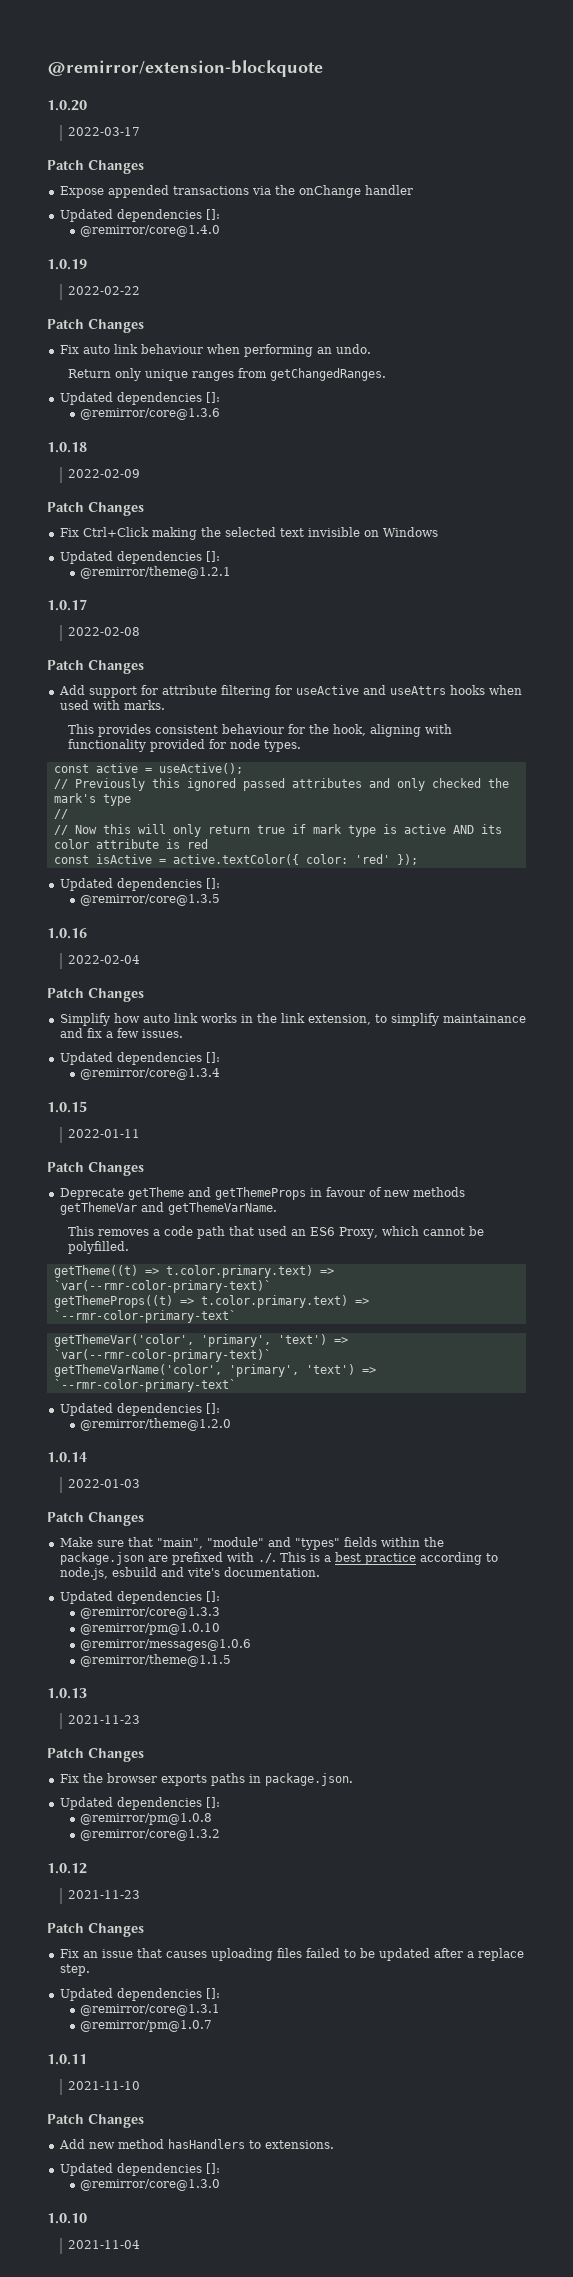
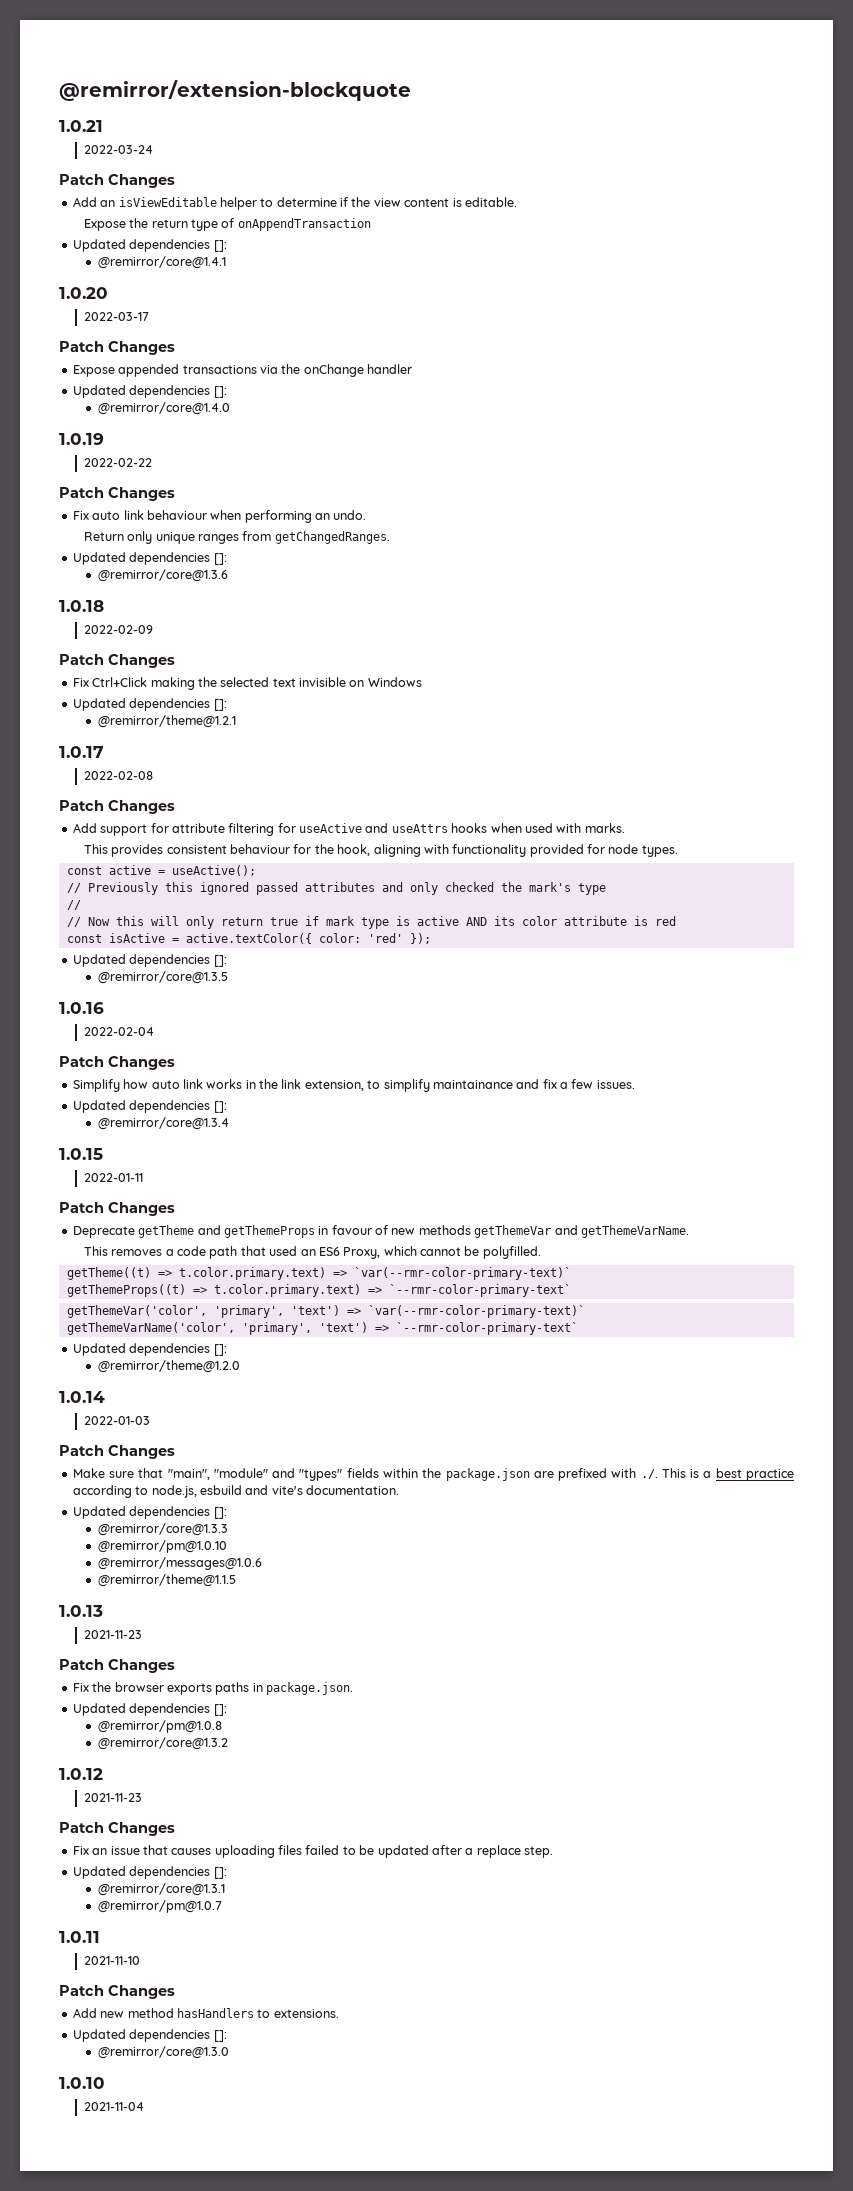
+ 1.0.21
+ 2022-03-24
+ Patch Changes
+ Add an isViewEditable helper to determine if the view content is editable.
+ Expose the return type of onAppendTransaction
+ Updated dependencies []:
+ @remirror/core@1.4.1

